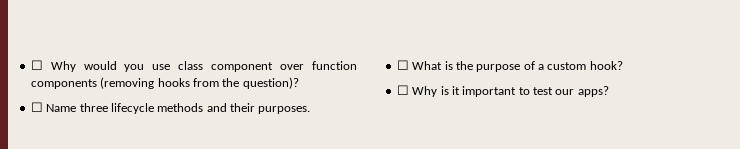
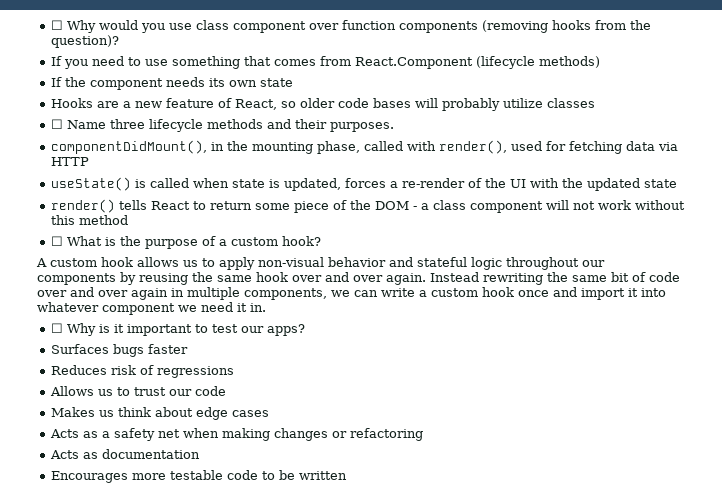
+ If you need to use something that comes from React.Component (lifecycle methods)
+ If the component needs its own state
+ Hooks are a new feature of React, so older code bases will probably utilize classes
+ componentDidMount(), in the mounting phase, called with render(), used for fetching data via HTTP
+ useState() is called when state is updated, forces a re-render of the UI with the updated state
+ render() tells React to return some piece of the DOM - a class component will not work without this method
+ A custom hook allows us to apply non-visual behavior and stateful logic throughout our components by reusing the same hook over and over again. Instead rewriting the same bit of code over and over again in multiple components, we can write a custom hook once and import it into whatever component we need it in.
+ Surfaces bugs faster
+ Reduces risk of regressions
+ Allows us to trust our code
+ Makes us think about edge cases
+ Acts as a safety net when making changes or refactoring
+ Acts as documentation
+ Encourages more testable code to be written

